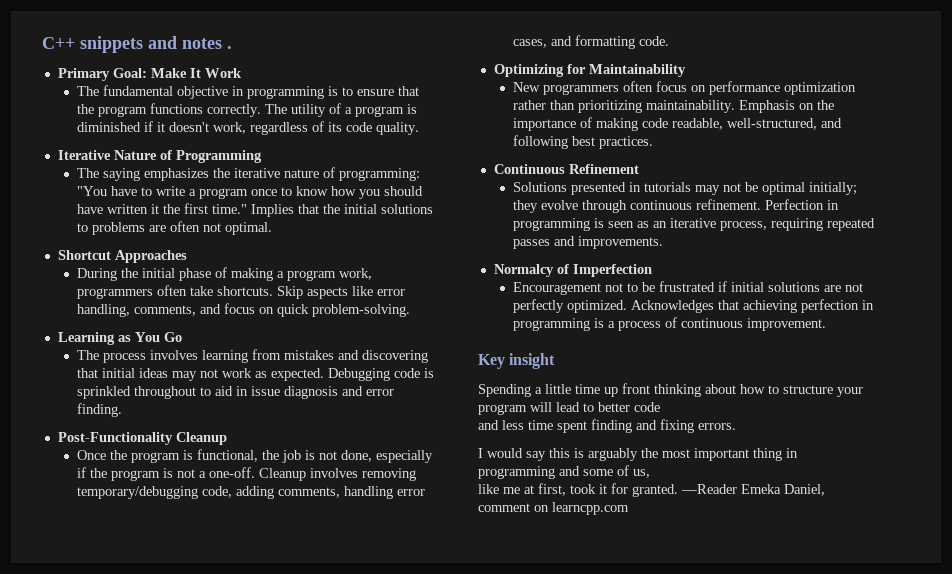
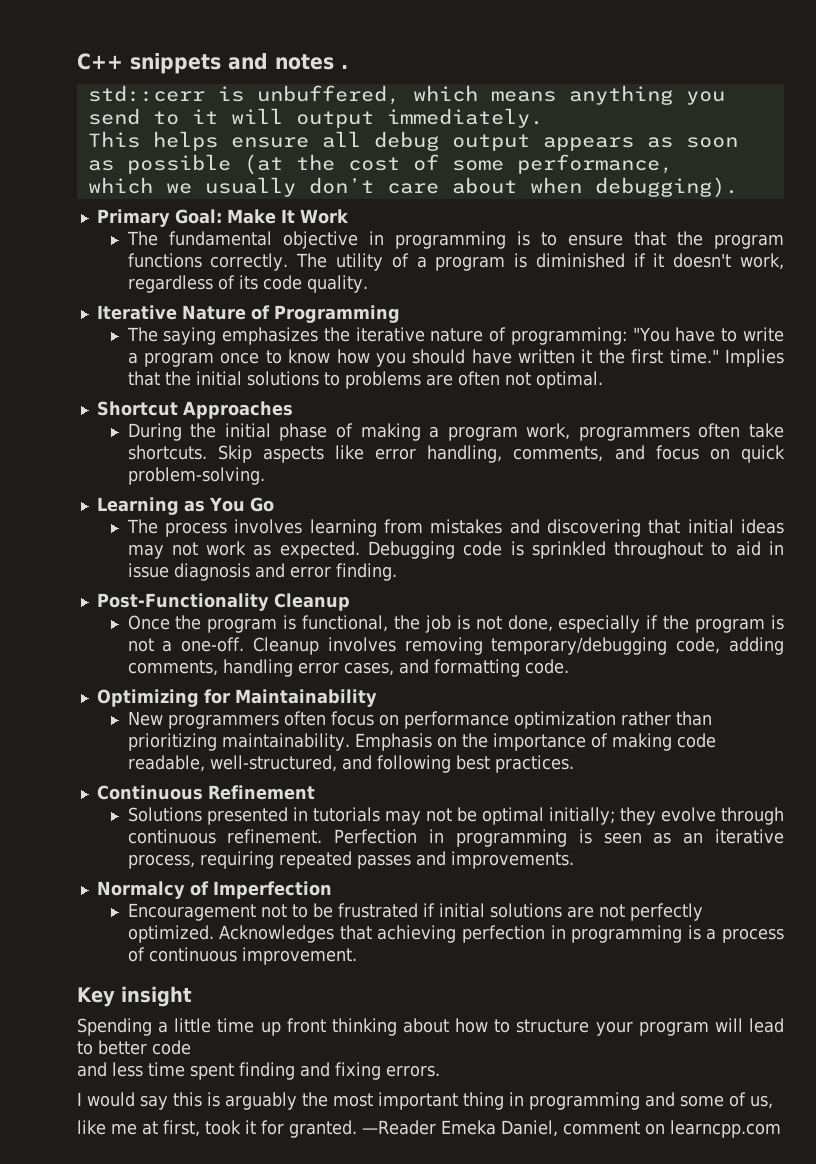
+ std::cerr is unbuffered, which means anything you send to it will output immediately.
+ This helps ensure all debug output appears as soon as possible (at the cost of some performance,
+ which we usually don’t care about when debugging).

